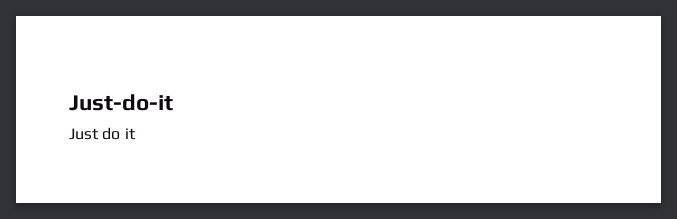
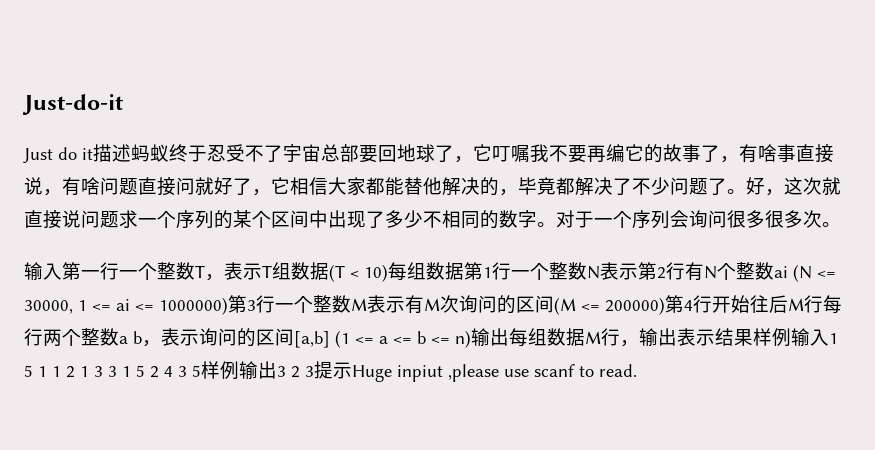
- Just do it
+ Just do it描述蚂蚁终于忍受不了宇宙总部要回地球了，它叮嘱我不要再编它的故事了，有啥事直接说，有啥问题直接问就好了，它相信大家都能替他解决的，毕竟都解决了不少问题了。好，这次就直接说问题求一个序列的某个区间中出现了多少不相同的数字。对于一个序列会询问很多很多次。
+ 输入第一行一个整数T，表示T组数据(T < 10)每组数据第1行一个整数N表示第2行有N个整数ai (N <= 30000, 1 <= ai <= 1000000)第3行一个整数M表示有M次询问的区间(M <= 200000)第4行开始往后M行每行两个整数a b，表示询问的区间[a,b] (1 <= a <= b <= n)输出每组数据M行，输出表示结果样例输入1 5 1 1 2 1 3 3 1 5 2 4 3 5样例输出3 2 3提示Huge inpiut ,please use scanf to read.

